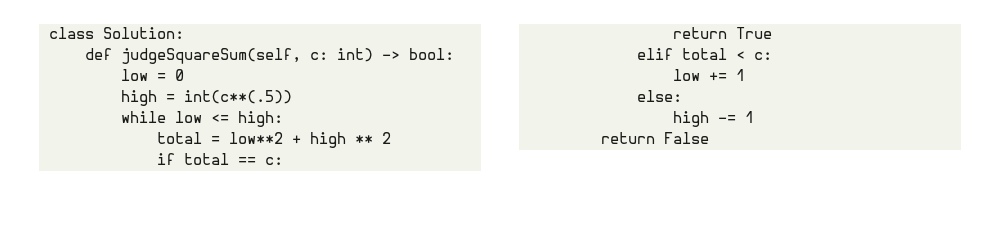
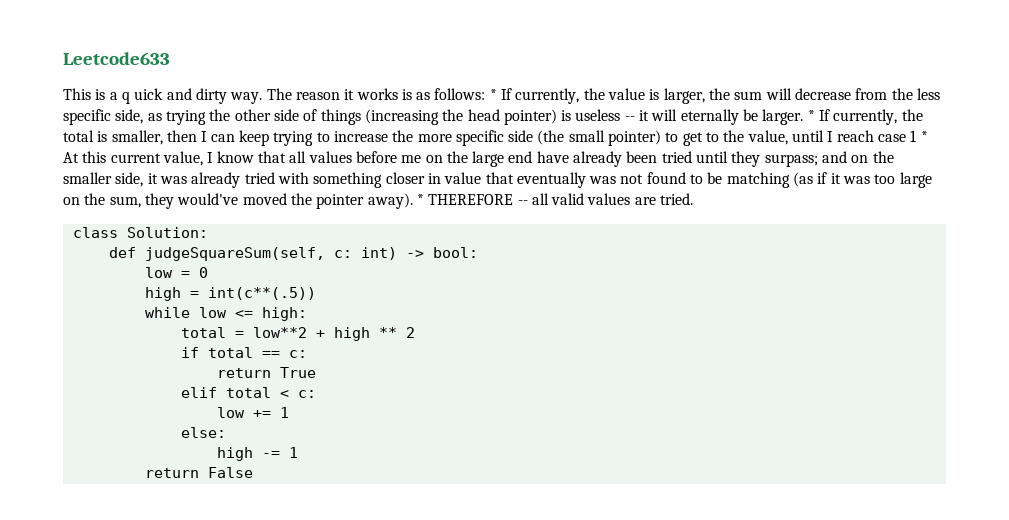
+ Leetcode633
+ This is a q uick and dirty way. The reason it works is as follows: * If currently, the value is larger, the sum will decrease from the less specific side, as trying the other side of things (increasing the head pointer) is useless -- it will eternally be larger. * If currently, the total is smaller, then I can keep trying to increase the more specific side (the small pointer) to get to the value, until I reach case 1 * At this current value, I know that all values before me on the large end have already been tried until they surpass; and on the smaller side, it was already tried with something closer in value that eventually was not found to be matching (as if it was too large on the sum, they would've moved the pointer away). * THEREFORE -- all valid values are tried.

